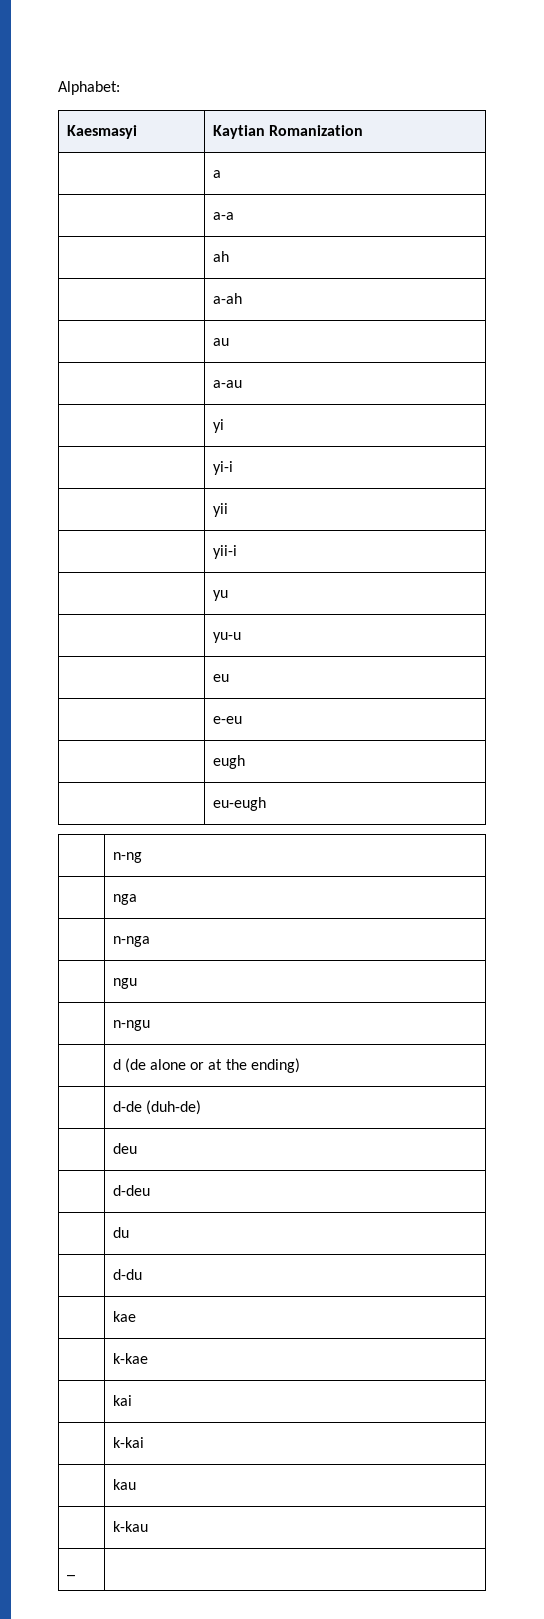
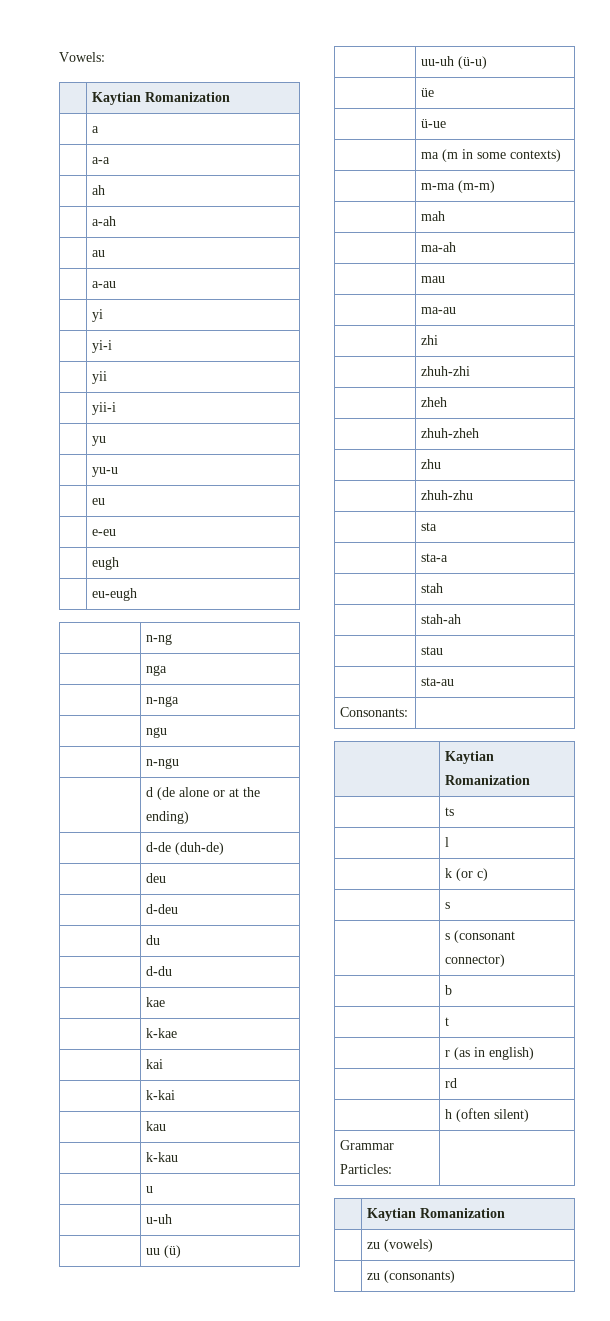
- Alphabet:
- Kaesmasyi | Kaytian Romanization
+ Vowels:
+ | Kaytian Romanization
- _ |
+ | u
+ | u-uh
+ | uu (ü)
+ | uu-uh (ü-u)
+ | üe
+ | ü-ue
+ | ma (m in some contexts)
+ | m-ma (m-m)
+ | mah
+ | ma-ah
+ | mau
+ | ma-au
+ | zhi
+ | zhuh-zhi
+ | zheh
+ | zhuh-zheh
+ | zhu
+ | zhuh-zhu
+ | sta
+ | sta-a
+ | stah
+ | stah-ah
+ | stau
+ | sta-au
+ Consonants: |
+ | Kaytian Romanization
+ | ts
+ | l
+ | k (or c)
+ | s
+ | s (consonant connector)
+ | b
+ | t
+ | r (as in english)
+ | rd
+ | h (often silent)
+ Grammar Particles: |
+ | Kaytian Romanization
+ | zu (vowels)
+ | zu (consonants)

